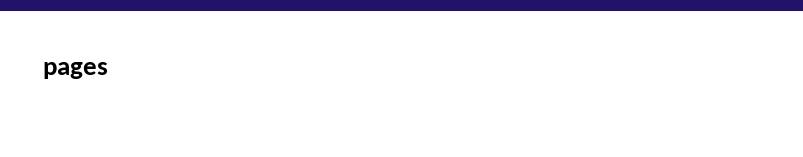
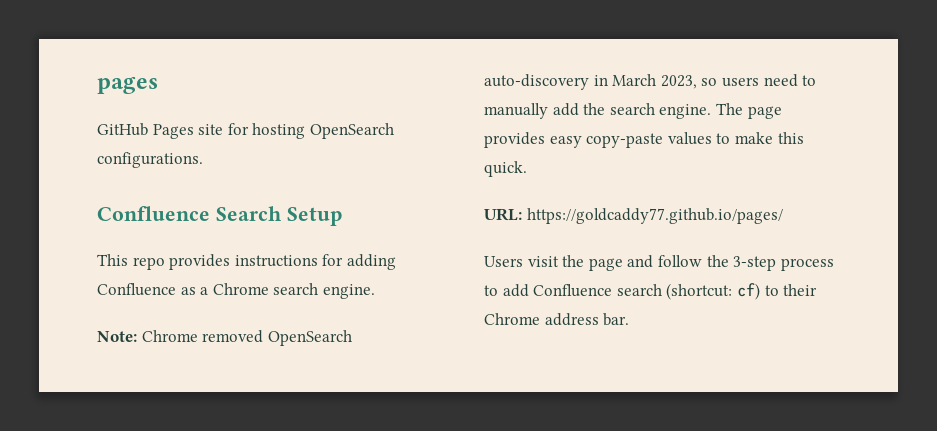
+ GitHub Pages site for hosting OpenSearch configurations.
+ Confluence Search Setup
+ This repo provides instructions for adding Confluence as a Chrome search engine.
+ Note: Chrome removed OpenSearch auto-discovery in March 2023, so users need to manually add the search engine. The page provides easy copy-paste values to make this quick.
+ URL: https://goldcaddy77.github.io/pages/
+ Users visit the page and follow the 3-step process to add Confluence search (shortcut: cf) to their Chrome address bar.

